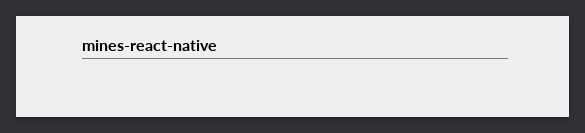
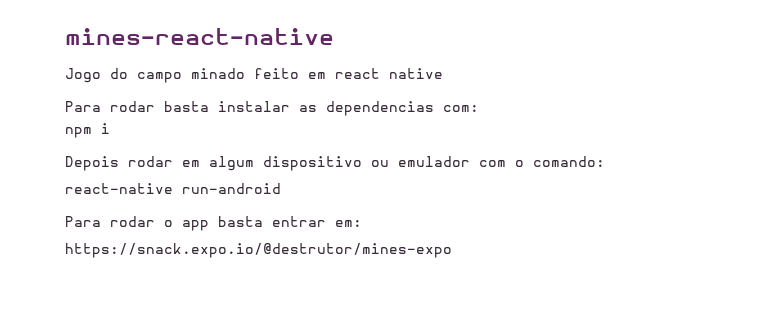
+ Jogo do campo minado feito em react native
+ Para rodar basta instalar as dependencias com:
+ npm i
+ Depois rodar em algum dispositivo ou emulador com o comando:
+ react-native run-android
+ Para rodar o app basta entrar em:
+ https://snack.expo.io/@destrutor/mines-expo

